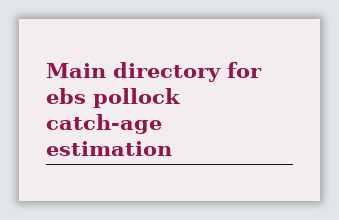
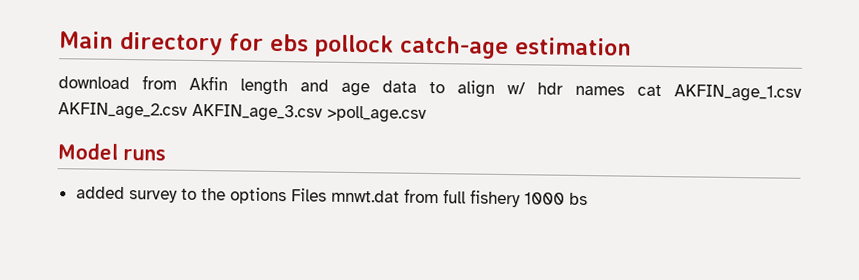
+ download from Akfin length and age data to align w/ hdr names cat AKFIN_age_1.csv AKFIN_age_2.csv AKFIN_age_3.csv >poll_age.csv
+ Model runs
+ added survey to the options Files mnwt.dat from full fishery 1000 bs

